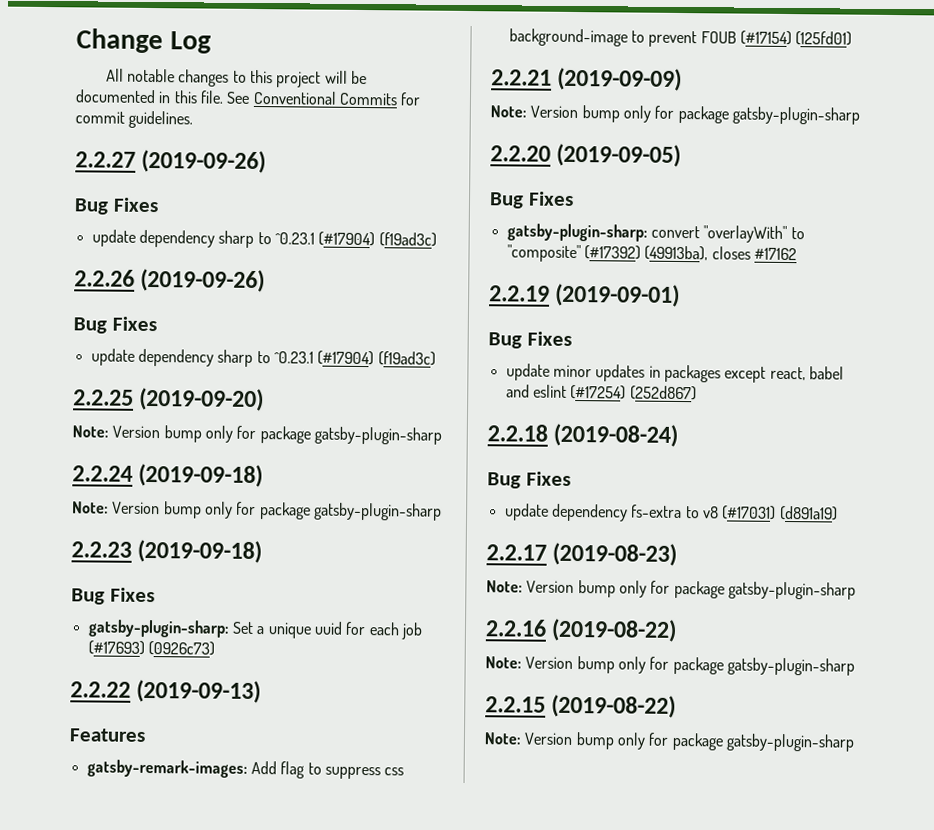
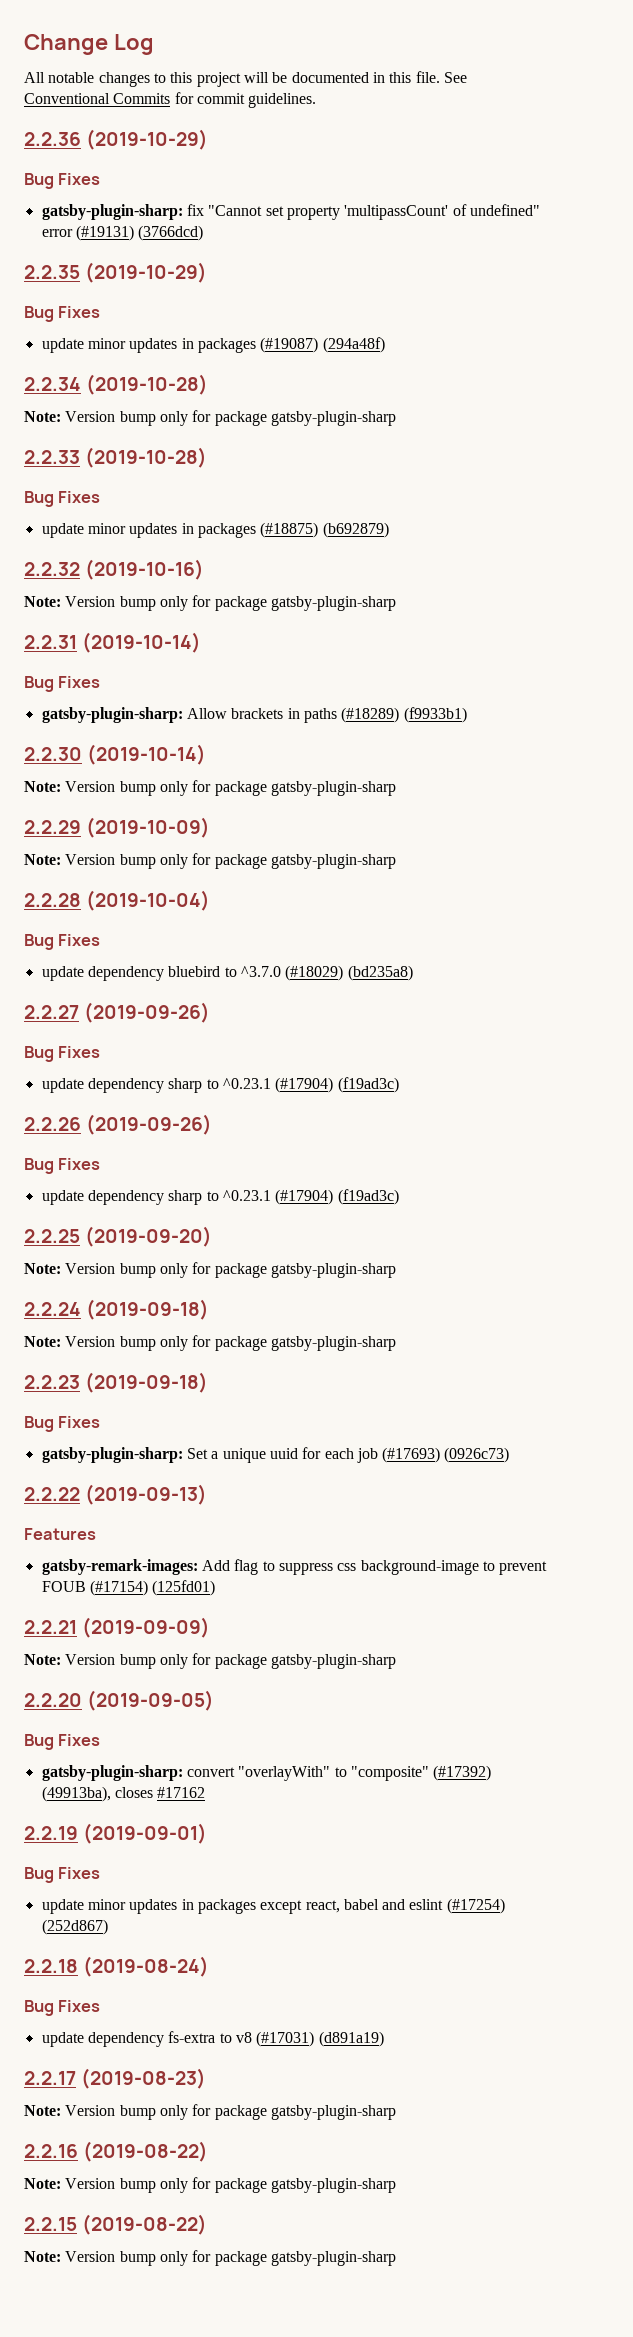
+ 2.2.36 (2019-10-29)
+ Bug Fixes
+ gatsby-plugin-sharp: fix "Cannot set property 'multipassCount' of undefined" error (#19131) (3766dcd)
+ 2.2.35 (2019-10-29)
+ Bug Fixes
+ update minor updates in packages (#19087) (294a48f)
+ 2.2.34 (2019-10-28)
+ Note: Version bump only for package gatsby-plugin-sharp
+ 2.2.33 (2019-10-28)
+ Bug Fixes
+ update minor updates in packages (#18875) (b692879)
+ 2.2.32 (2019-10-16)
+ Note: Version bump only for package gatsby-plugin-sharp
+ 2.2.31 (2019-10-14)
+ Bug Fixes
+ gatsby-plugin-sharp: Allow brackets in paths (#18289) (f9933b1)
+ 2.2.30 (2019-10-14)
+ Note: Version bump only for package gatsby-plugin-sharp
+ 2.2.29 (2019-10-09)
+ Note: Version bump only for package gatsby-plugin-sharp
+ 2.2.28 (2019-10-04)
+ Bug Fixes
+ update dependency bluebird to ^3.7.0 (#18029) (bd235a8)

